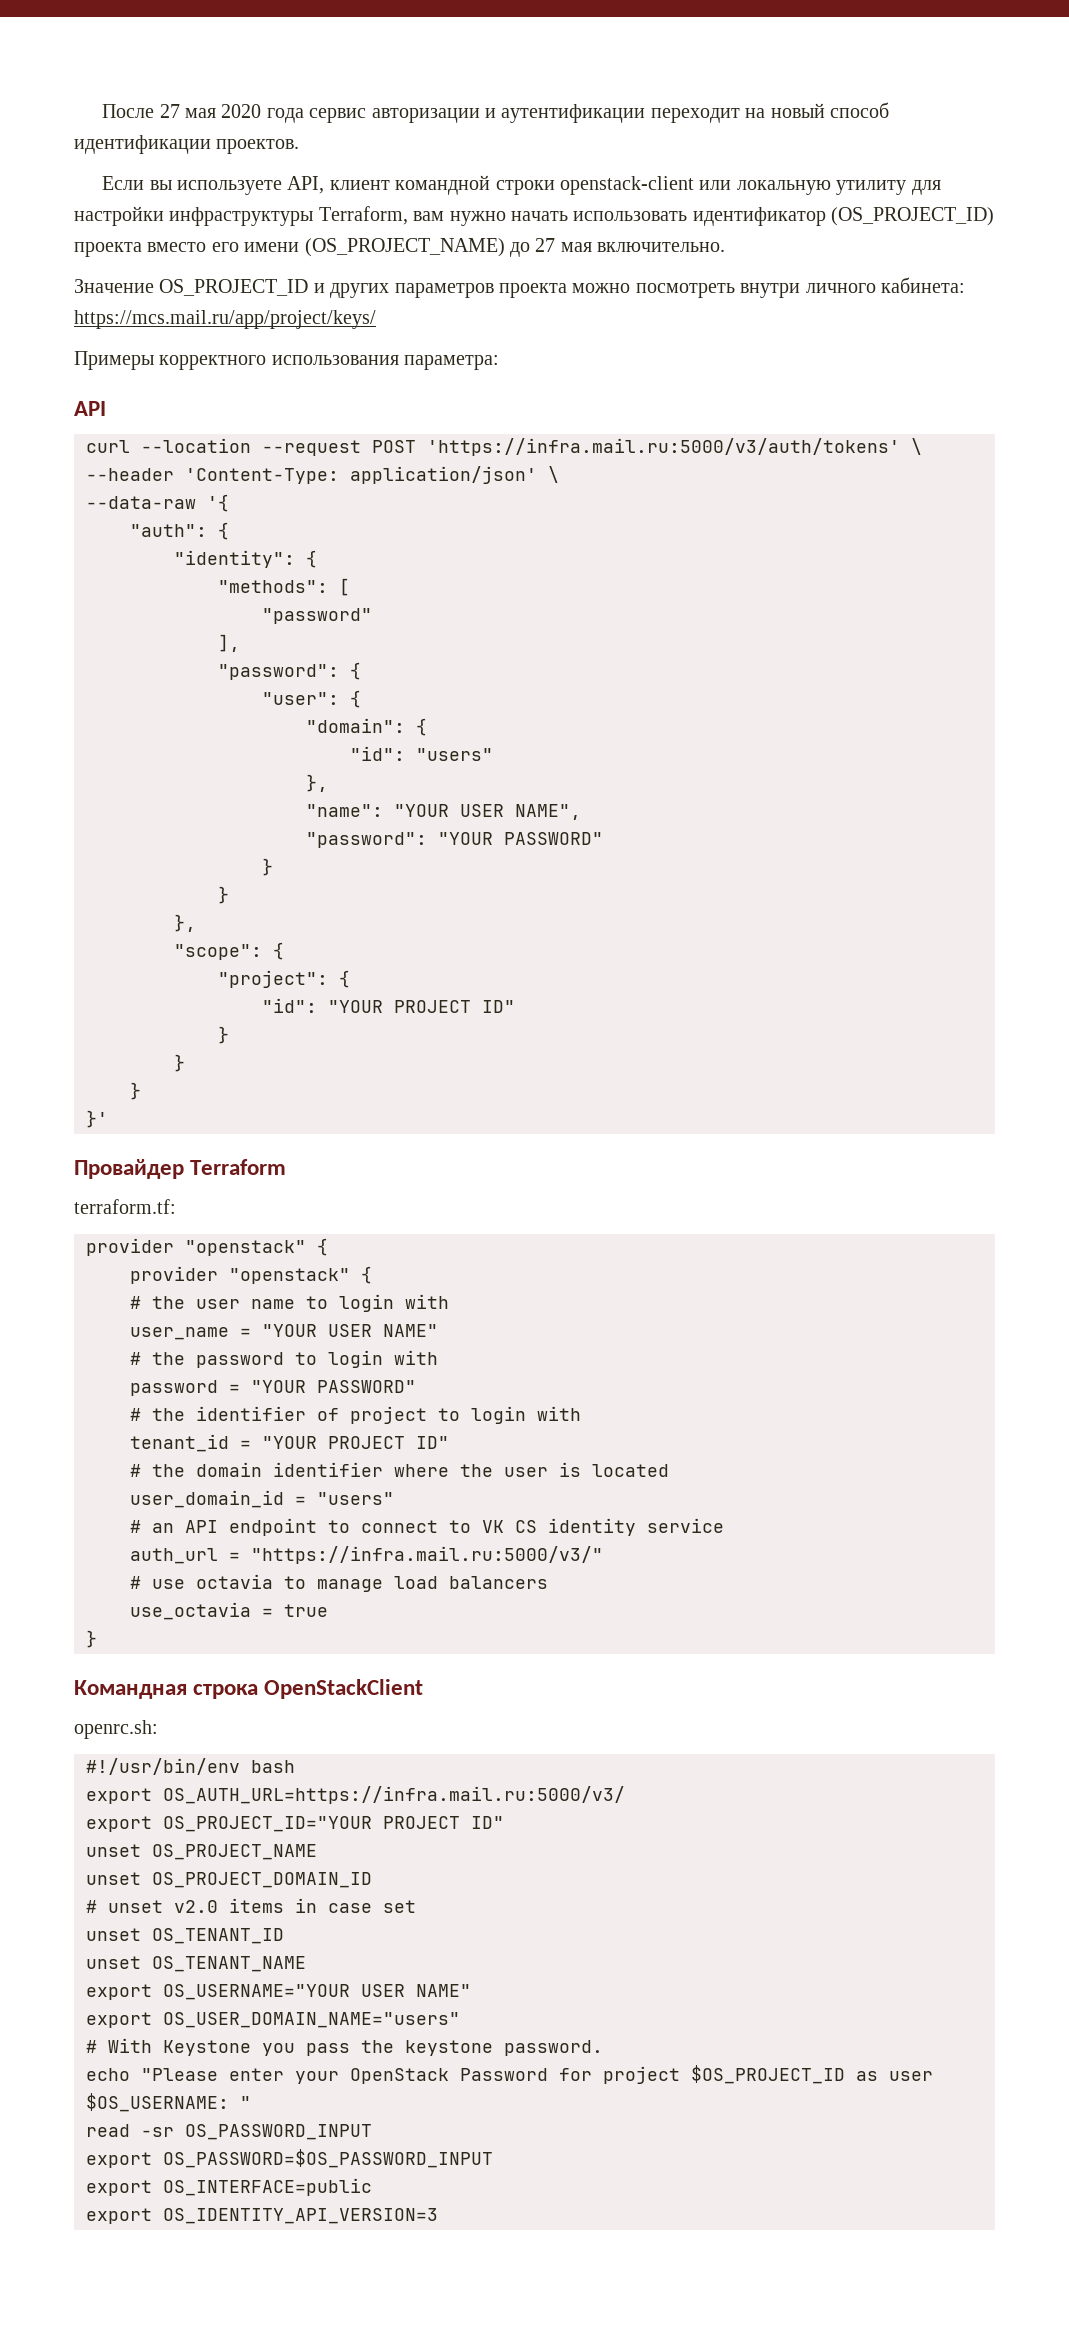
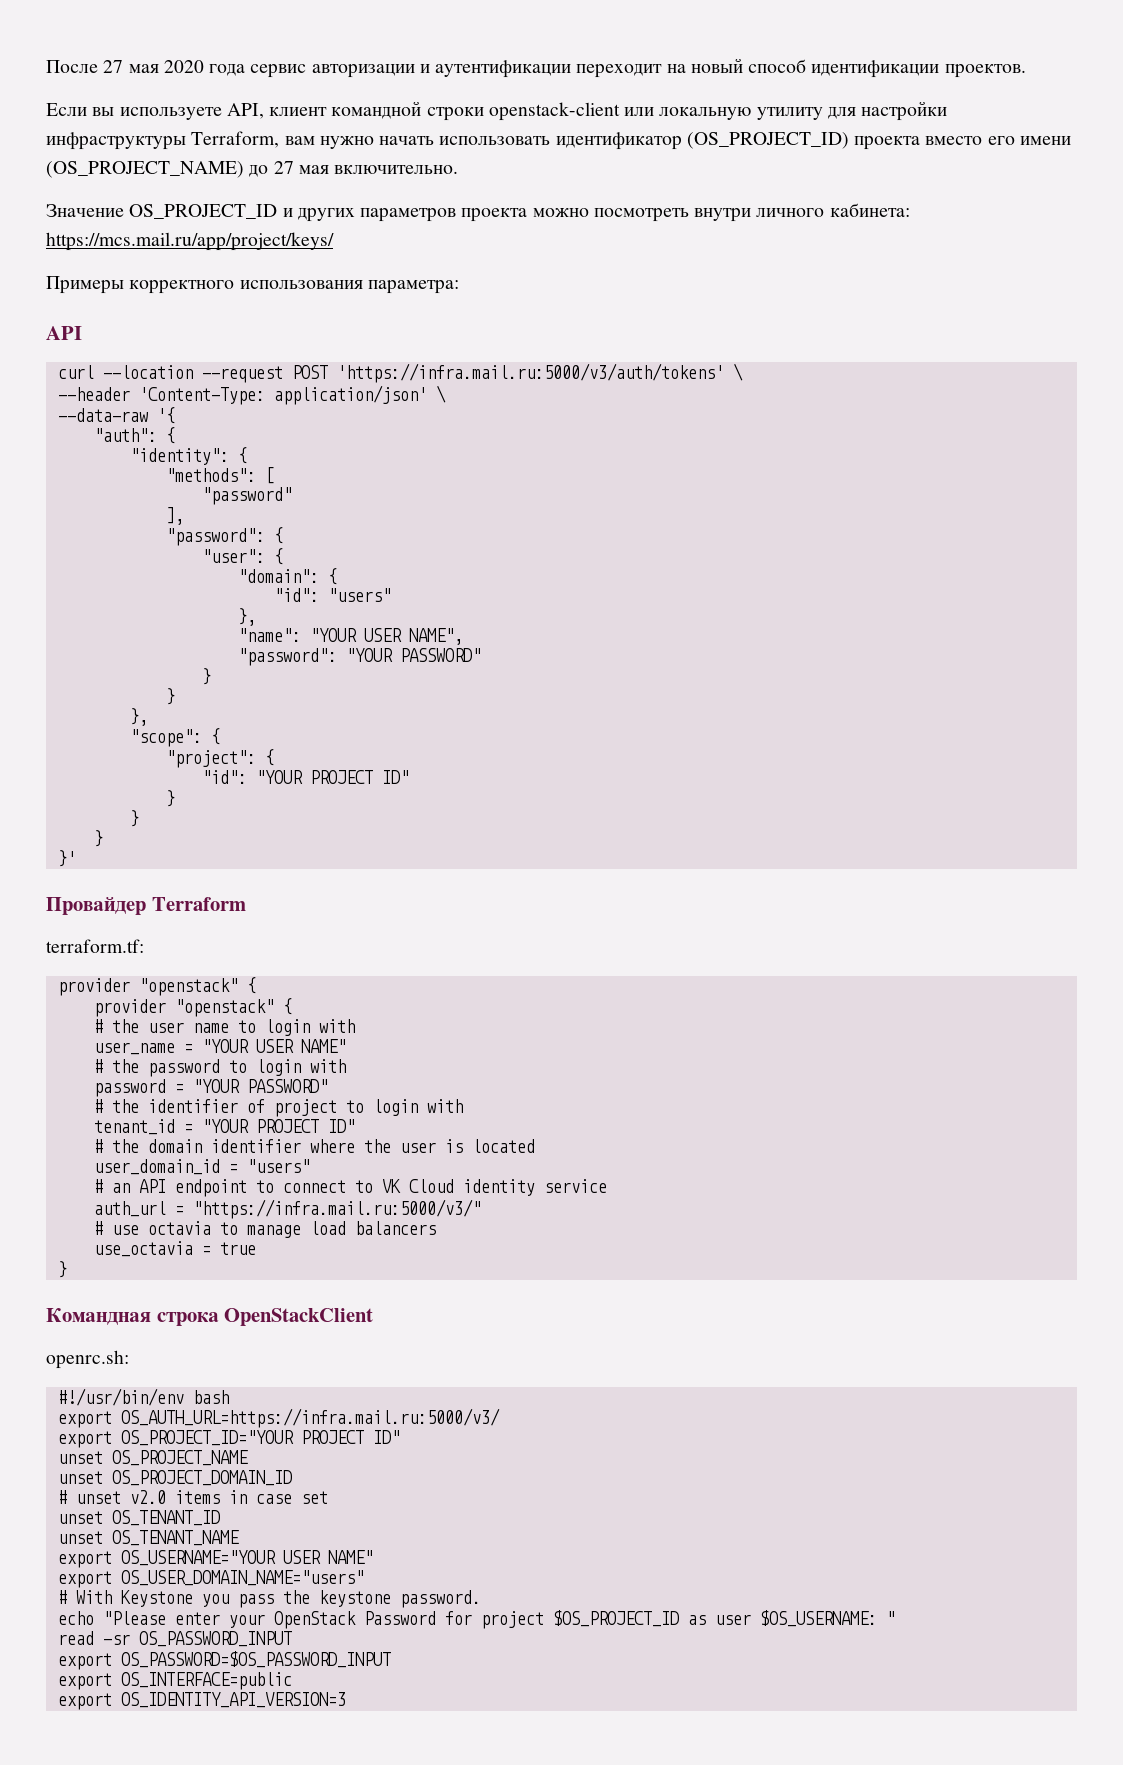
- # an API endpoint to connect to VK CS identity service
+ # an API endpoint to connect to VK Cloud identity service

